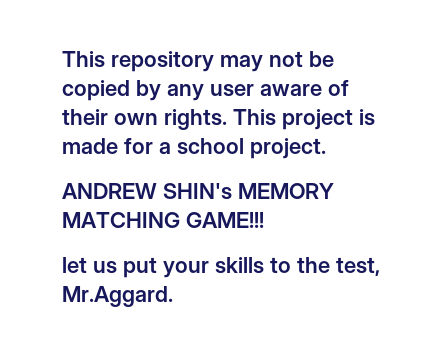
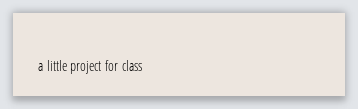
- This repository may not be copied by any user aware of their own rights. This project is made for a school project.
- ANDREW SHIN's MEMORY MATCHING GAME!!!
- let us put your skills to the test, Mr.Aggard.
+ a little project for class

